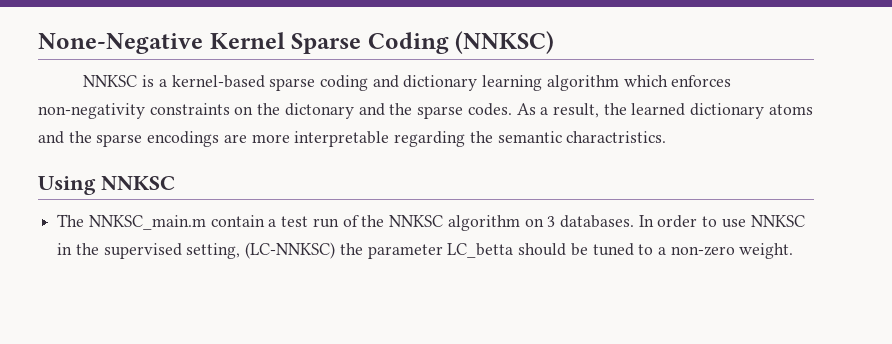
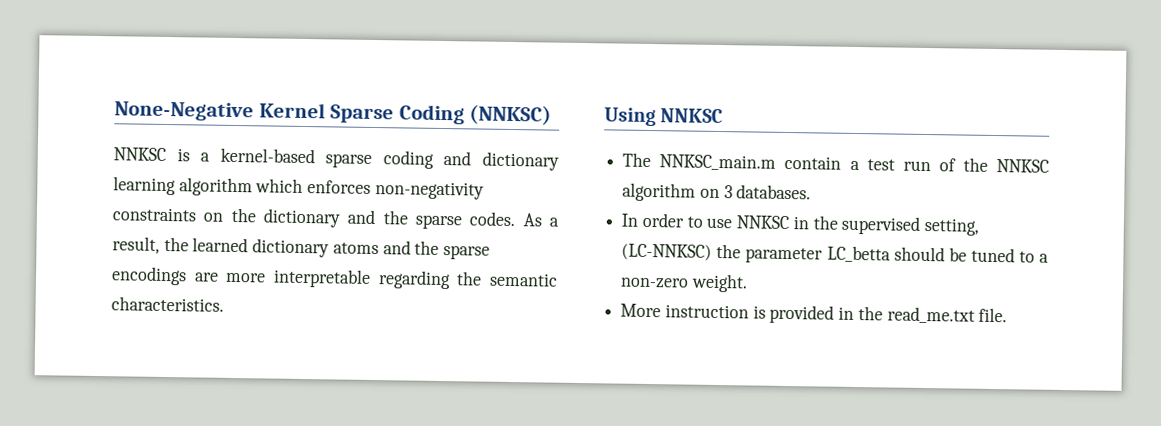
- NNKSC is a kernel-based sparse coding and dictionary learning algorithm which enforces non-negativity constraints on the dictonary and the sparse codes.
+ NNKSC is a kernel-based sparse coding and dictionary learning algorithm which enforces non-negativity constraints on the dictionary and the sparse codes.
- As a result, the learned dictionary atoms and the sparse encodings are more interpretable regarding the semantic charactristics.
+ As a result, the learned dictionary atoms and the sparse encodings are more interpretable regarding the semantic characteristics.
- The NNKSC_main.m contain a test run of the NNKSC algorithm on 3 databases. In order to use NNKSC in the supervised setting, (LC-NNKSC) the parameter LC_betta should be tuned to a non-zero weight.
+ The NNKSC_main.m contain a test run of the NNKSC algorithm on 3 databases.
+ In order to use NNKSC in the supervised setting, (LC-NNKSC) the parameter LC_betta should be tuned to a non-zero weight.
+ More instruction is provided in the read_me.txt file.

